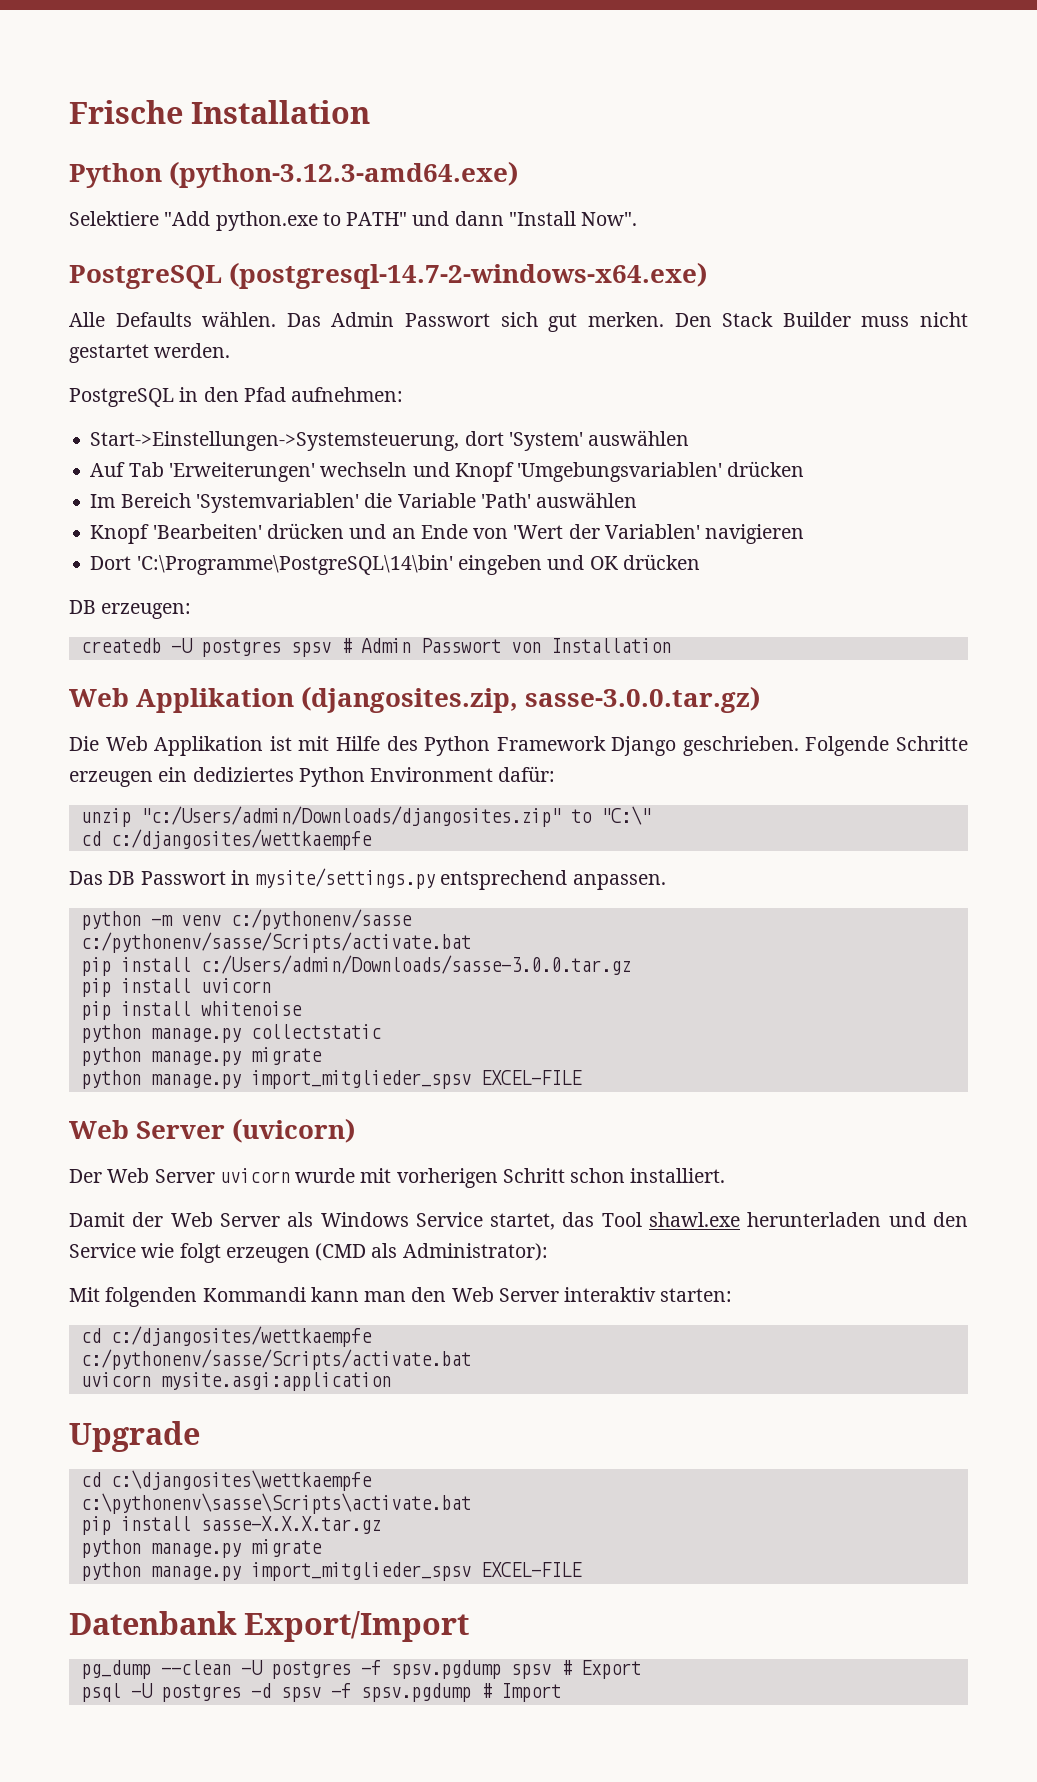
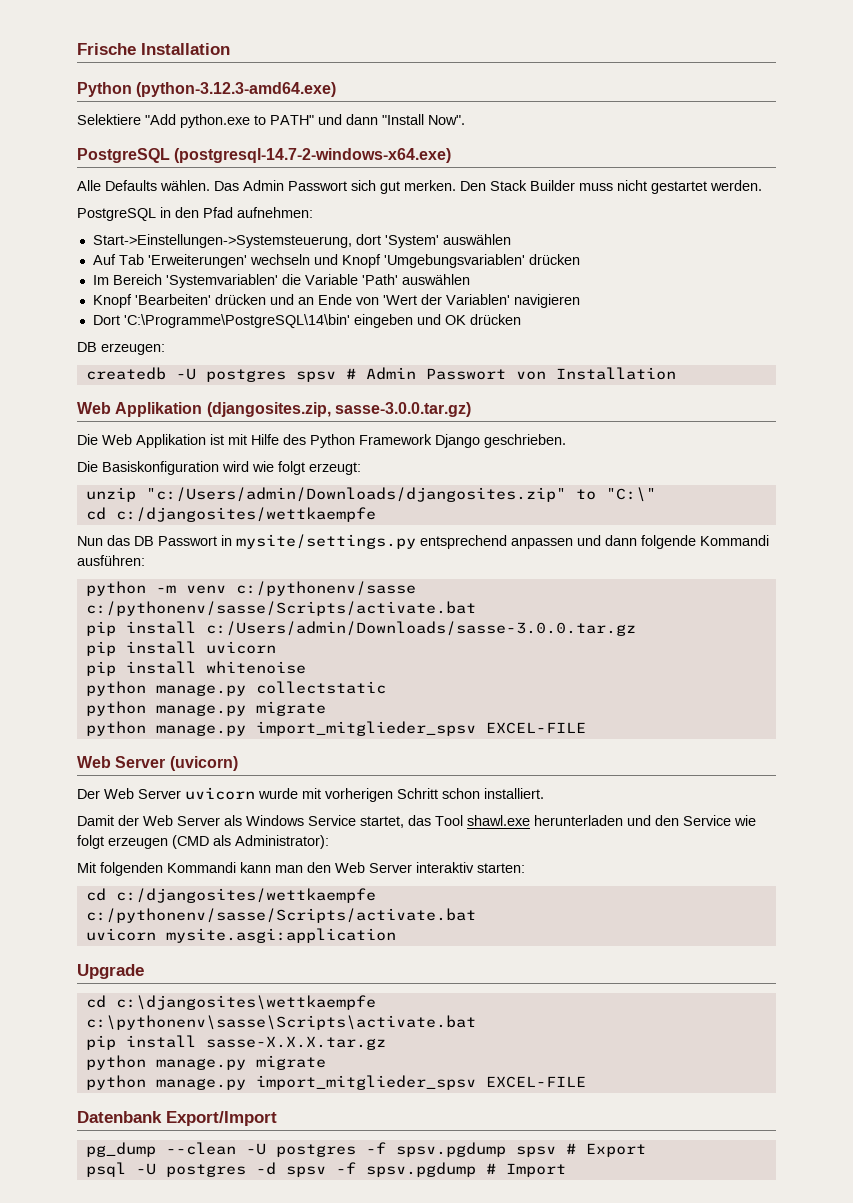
- Die Web Applikation ist mit Hilfe des Python Framework Django geschrieben. Folgende Schritte erzeugen ein dediziertes Python Environment dafür:
+ Die Web Applikation ist mit Hilfe des Python Framework Django geschrieben.
+ Die Basiskonfiguration wird wie folgt erzeugt:
- Das DB Passwort in mysite/settings.py entsprechend anpassen.
+ Nun das DB Passwort in mysite/settings.py entsprechend anpassen und dann folgende Kommandi ausführen:

